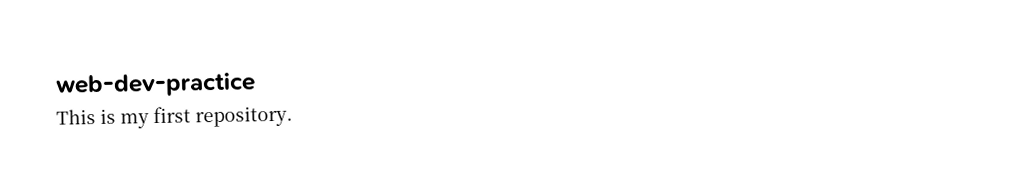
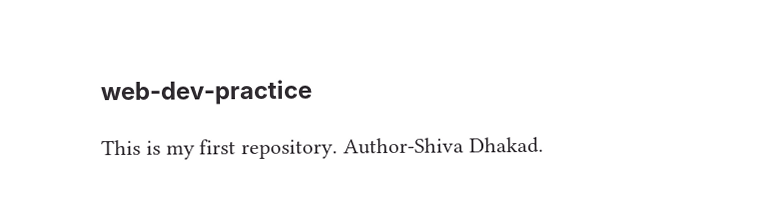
+ Author-Shiva Dhakad.

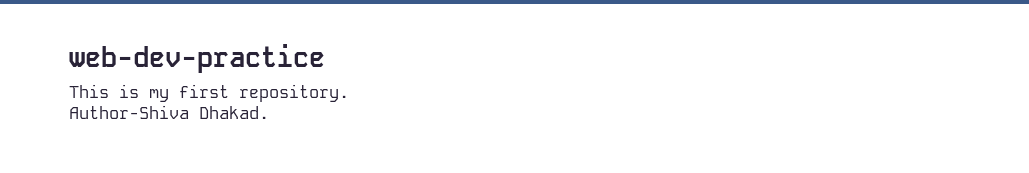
- This is my first repository. Author-Shiva Dhakad.
+ This is my first repository.
+ Author-Shiva Dhakad.

